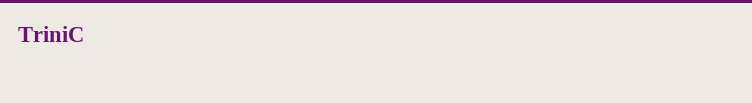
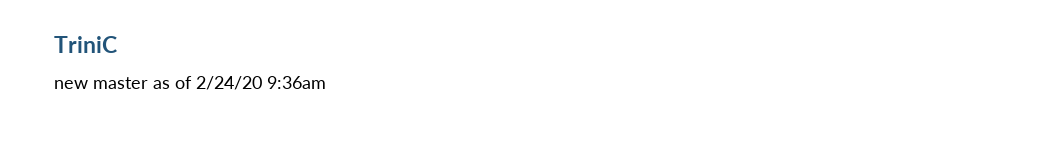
+ new master as of 2/24/20 9:36am

